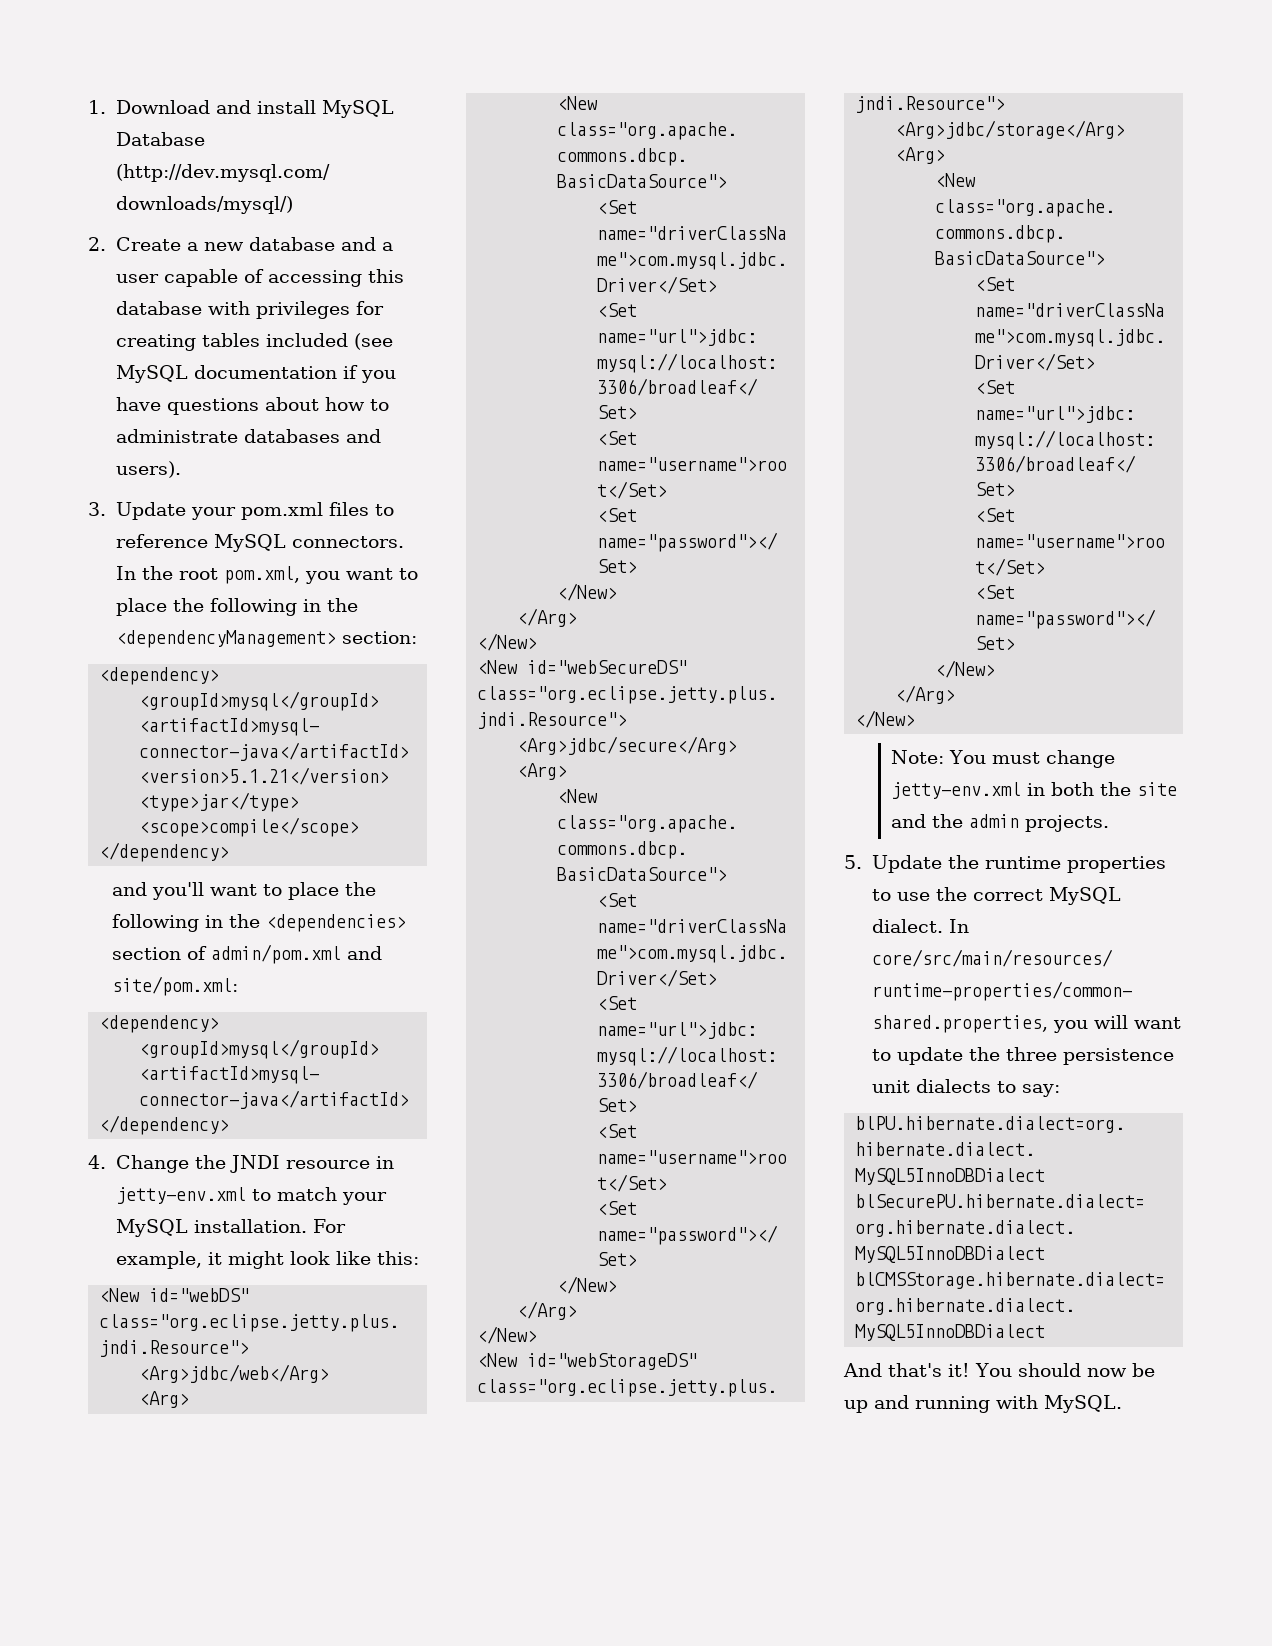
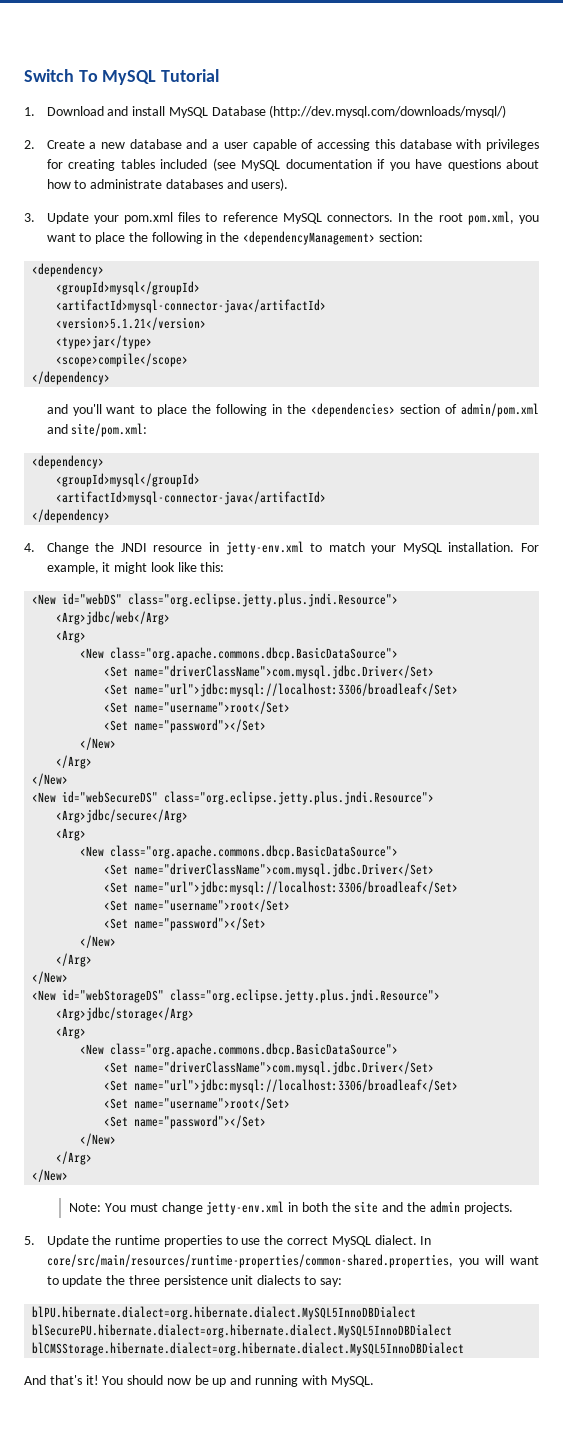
+ Switch To MySQL Tutorial

